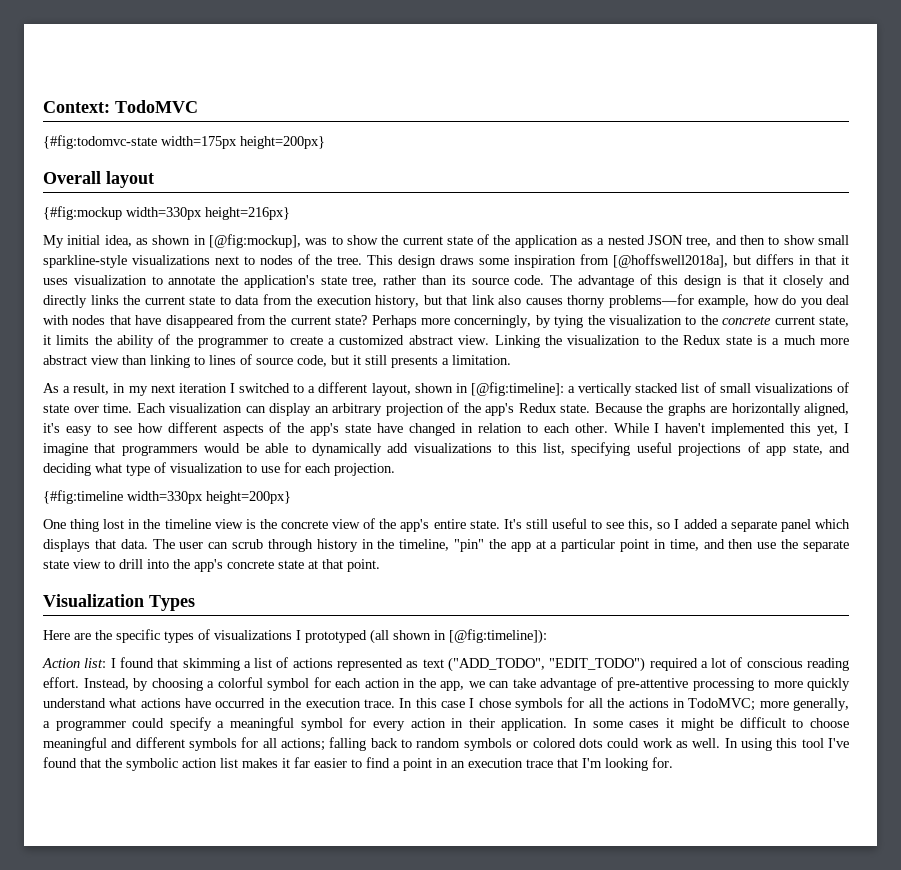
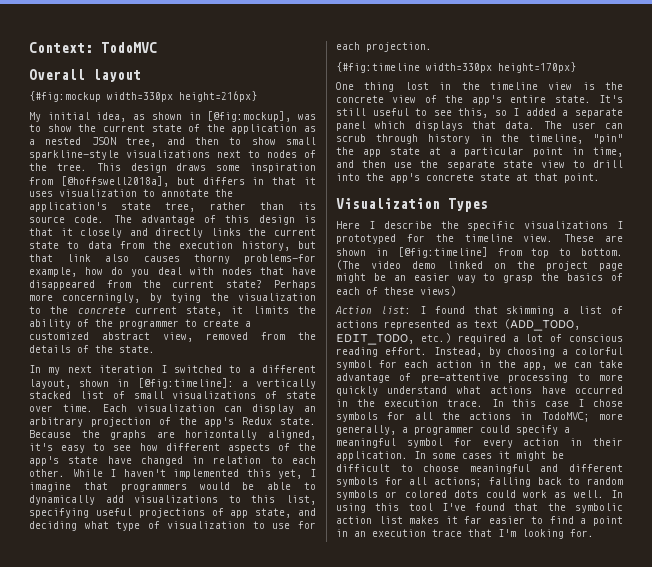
- {#fig:todomvc-state width=175px height=200px}
- Perhaps more concerningly, by tying the visualization to the concrete current state, it limits the ability of the programmer to create a customized abstract view. Linking the visualization to the Redux state is a much more abstract view than linking to lines of source code, but it still presents a limitation.
- As a result, in my next iteration I switched to a different layout, shown in [@fig:timeline]: a vertically stacked list of small visualizations of state over time.
+ Perhaps more concerningly, by tying the visualization to the concrete current state, it limits the ability of the programmer to create a customized abstract view, removed from the details of the state.
+ In my next iteration I switched to a different layout, shown in [@fig:timeline]: a vertically stacked list of small visualizations of state over time.
- {#fig:timeline width=330px height=200px}
+ {#fig:timeline width=330px height=170px}
- The user can scrub through history in the timeline, "pin" the app at a particular point in time, and then use the separate state view to drill into the app's concrete state at that point.
+ The user can scrub through history in the timeline, "pin" the app state at a particular point in time, and then use the separate state view to drill into the app's concrete state at that point.
- Here are the specific types of visualizations I prototyped (all shown in [@fig:timeline]):
+ Here I describe the specific visualizations I prototyped for the timeline view. These are shown in [@fig:timeline] from top to bottom. (The video demo linked on the project page might be an easier way to grasp the basics of each of these views)
- Action list: I found that skimming a list of actions represented as text ("ADD_TODO", "EDIT_TODO") required a lot of conscious reading effort.
+ Action list: I found that skimming a list of actions represented as text (ADD_TODO, EDIT_TODO, etc.) required a lot of conscious reading effort.

